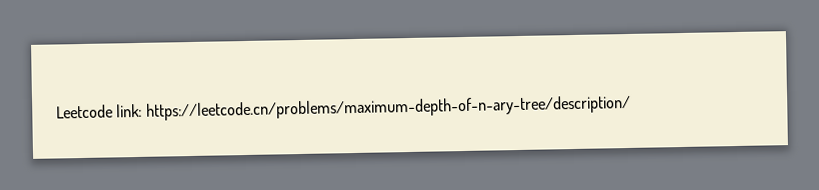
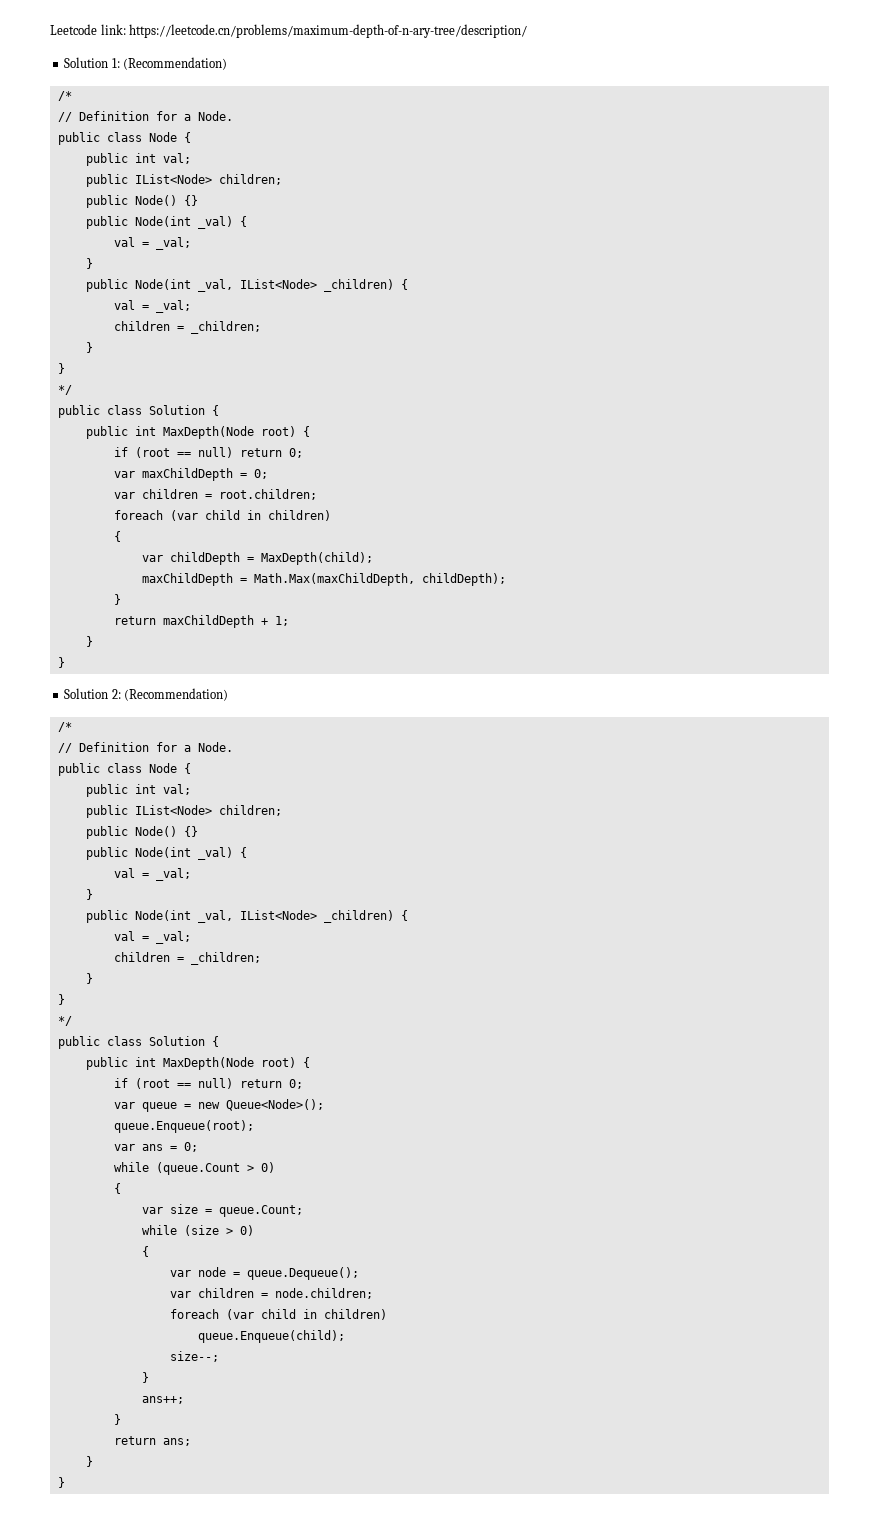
+ Solution 1: (Recommendation)
+ /*
+ // Definition for a Node.
+ public class Node {
+ public int val;
+ public IList<Node> children;
+ public Node() {}
+ public Node(int _val) {
+ val = _val;
+ }
+ public Node(int _val, IList<Node> _children) {
+ val = _val;
+ children = _children;
+ }
+ }
+ */
+ public class Solution {
+ public int MaxDepth(Node root) {
+ if (root == null) return 0;
+ var maxChildDepth = 0;
+ var children = root.children;
+ foreach (var child in children)
+ {
+ var childDepth = MaxDepth(child);
+ maxChildDepth = Math.Max(maxChildDepth, childDepth);
+ }
+ return maxChildDepth + 1;
+ }
+ }
+ Solution 2: (Recommendation)
+ /*
+ // Definition for a Node.
+ public class Node {
+ public int val;
+ public IList<Node> children;
+ public Node() {}
+ public Node(int _val) {
+ val = _val;
+ }
+ public Node(int _val, IList<Node> _children) {
+ val = _val;
+ children = _children;
+ }
+ }
+ */
+ public class Solution {
+ public int MaxDepth(Node root) {
+ if (root == null) return 0;
+ var queue = new Queue<Node>();
+ queue.Enqueue(root);
+ var ans = 0;
+ while (queue.Count > 0)
+ {
+ var size = queue.Count;
+ while (size > 0)
+ {
+ var node = queue.Dequeue();
+ var children = node.children;
+ foreach (var child in children)
+ queue.Enqueue(child);
+ size--;
+ }
+ ans++;
+ }
+ return ans;
+ }
+ }

